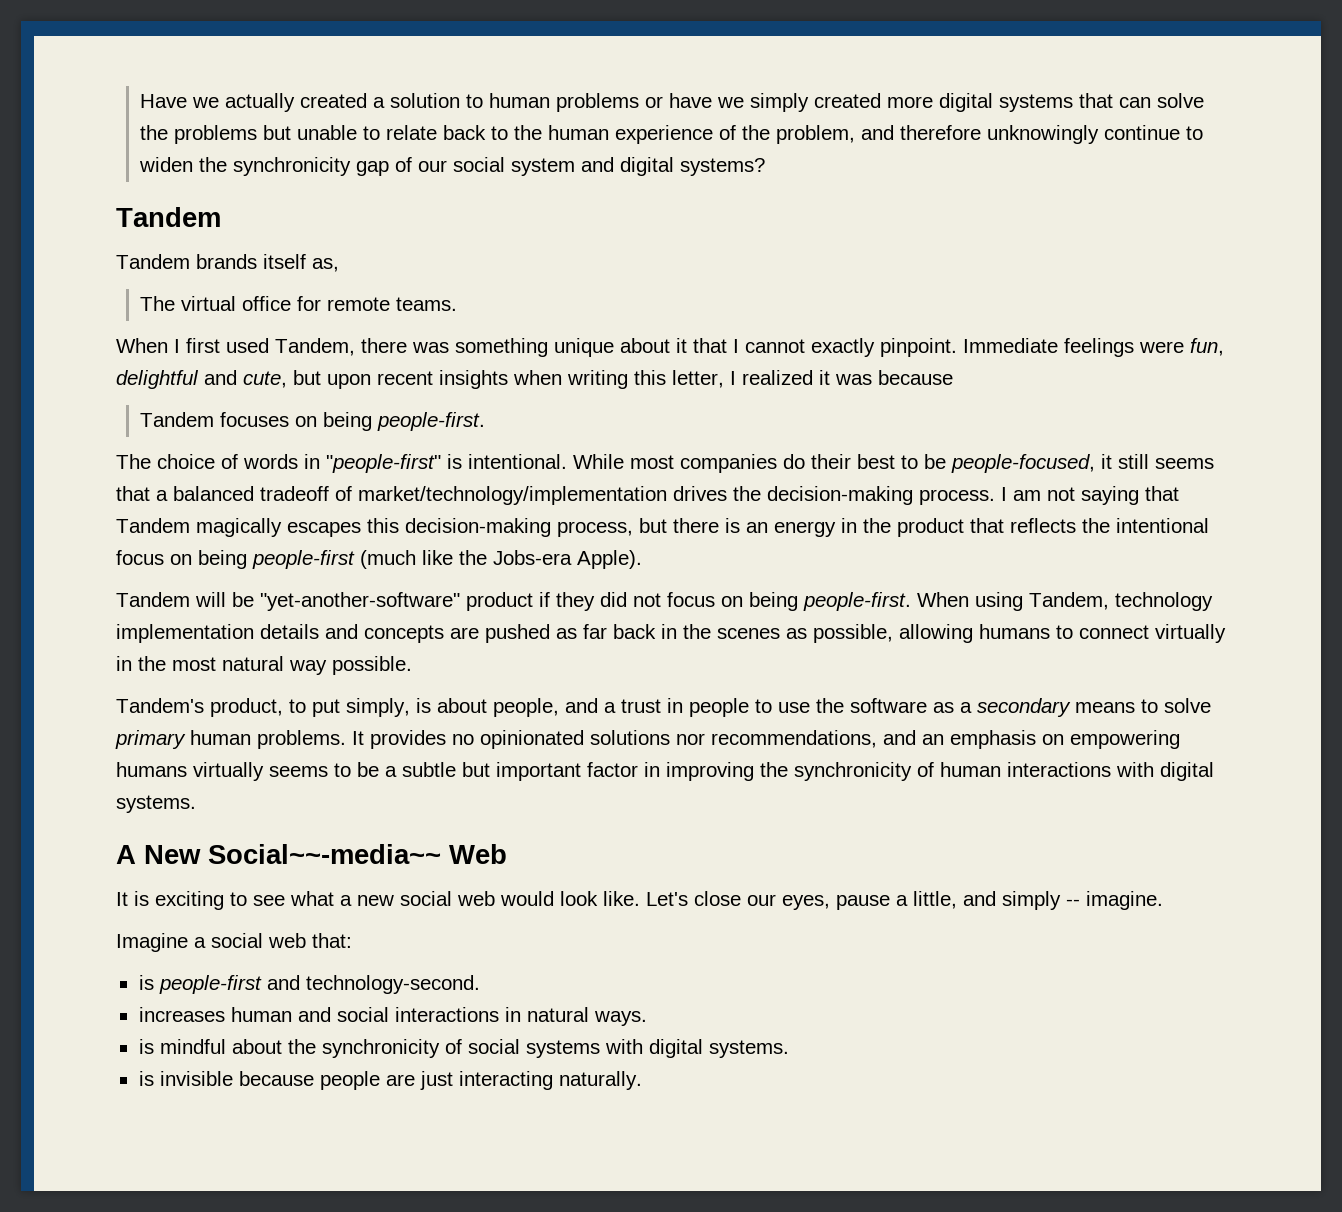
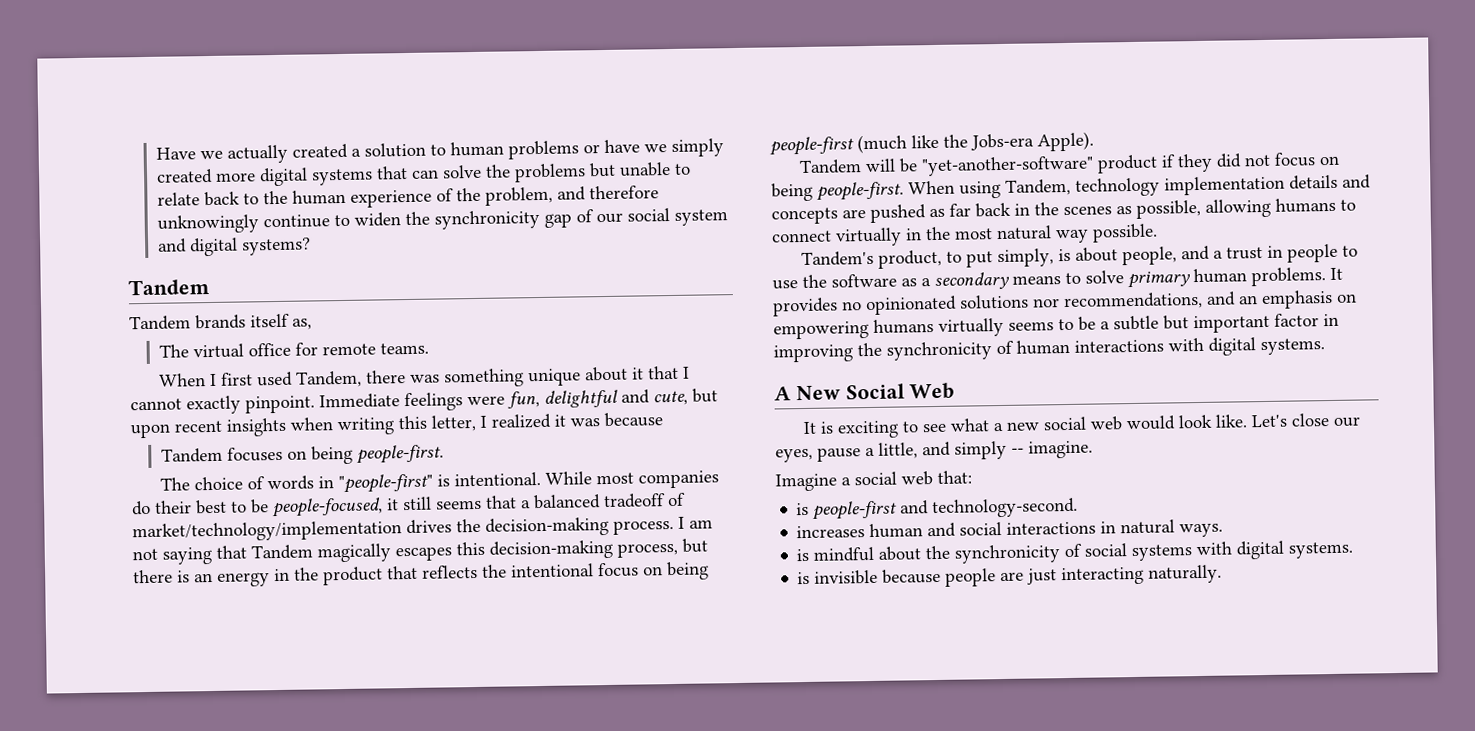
- A New Social~~-media~~ Web
+ A New Social Web

